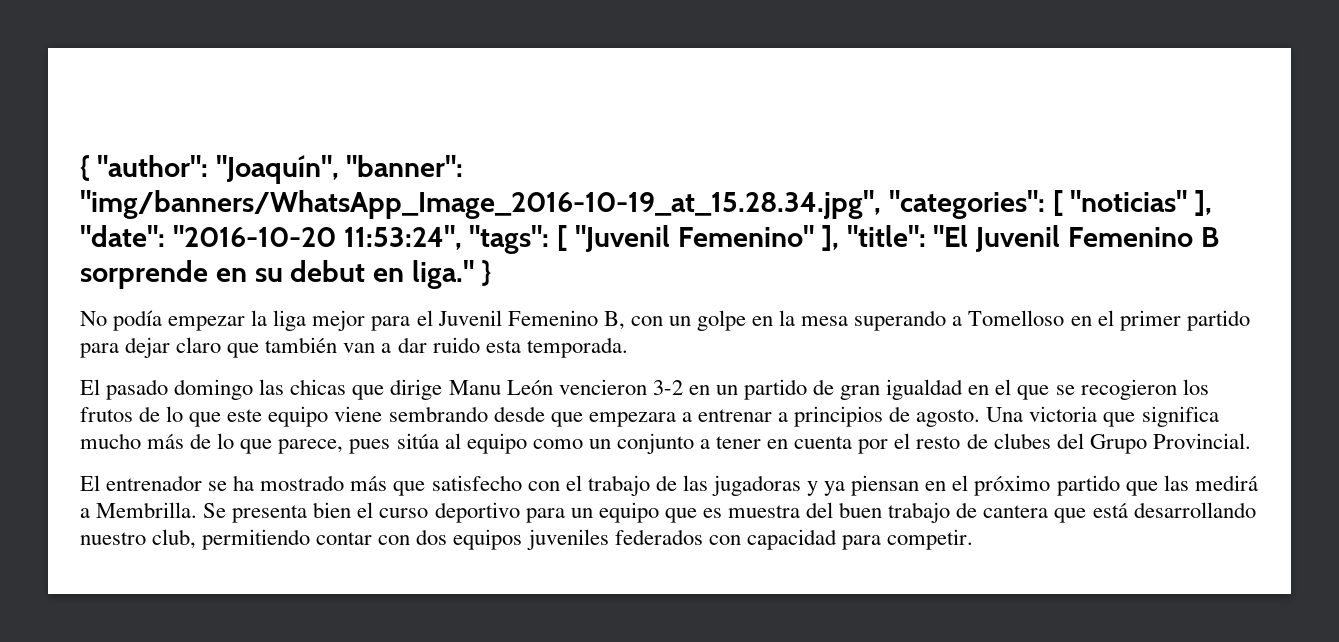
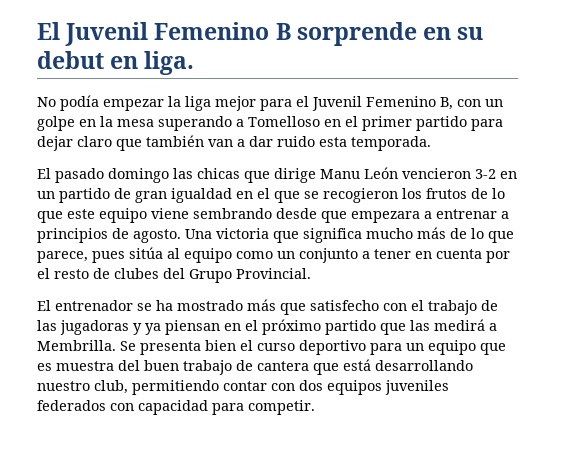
- { "author": "Joaquín", "banner": "img/banners/WhatsApp_Image_2016-10-19_at_15.28.34.jpg", "categories": [ "noticias" ], "date": "2016-10-20 11:53:24", "tags": [ "Juvenil Femenino" ], "title": "El Juvenil Femenino B sorprende en su debut en liga." }
+ El Juvenil Femenino B sorprende en su debut en liga.

